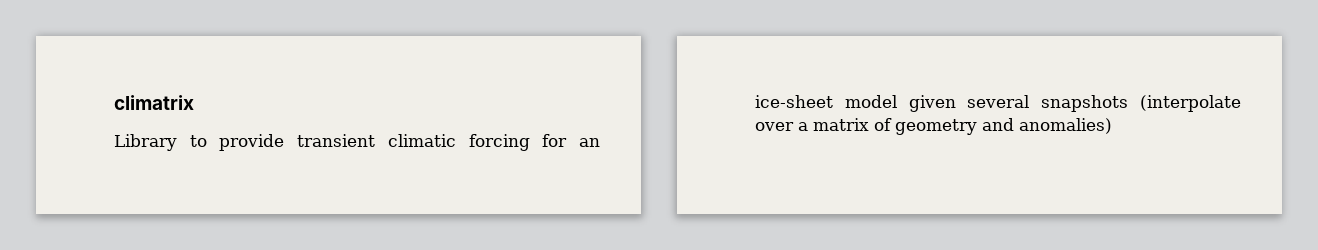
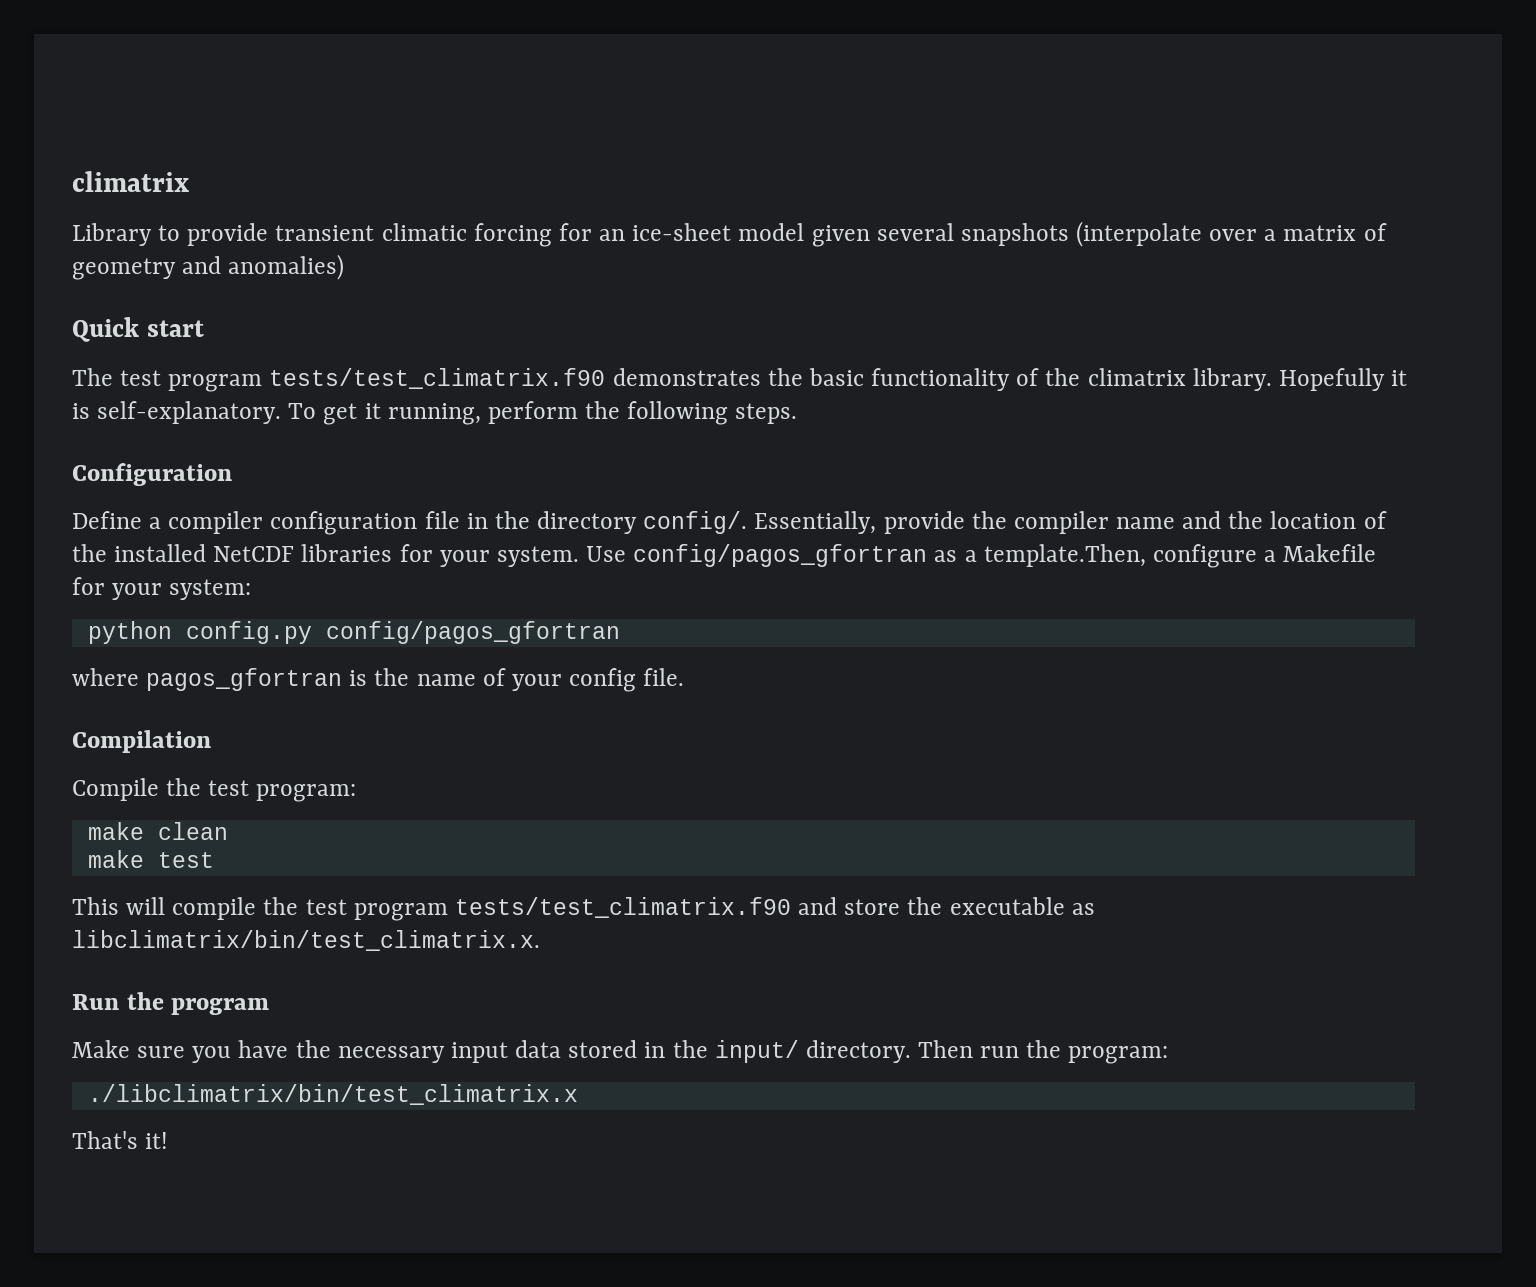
+ Quick start
+ The test program tests/test_climatrix.f90 demonstrates the basic functionality of the climatrix library. Hopefully it is self-explanatory. To get it running, perform the following steps.
+ Configuration
+ Define a compiler configuration file in the directory config/. Essentially, provide the compiler name and the location of the installed NetCDF libraries for your system. Use config/pagos_gfortran as a template.Then, configure a Makefile for your system:
+ python config.py config/pagos_gfortran
+ where pagos_gfortran is the name of your config file.
+ Compilation
+ Compile the test program:
+ make clean
+ make test
+ This will compile the test program tests/test_climatrix.f90 and store the executable as libclimatrix/bin/test_climatrix.x.
+ Run the program
+ Make sure you have the necessary input data stored in the input/ directory. Then run the program:
+ ./libclimatrix/bin/test_climatrix.x
+ That's it!

